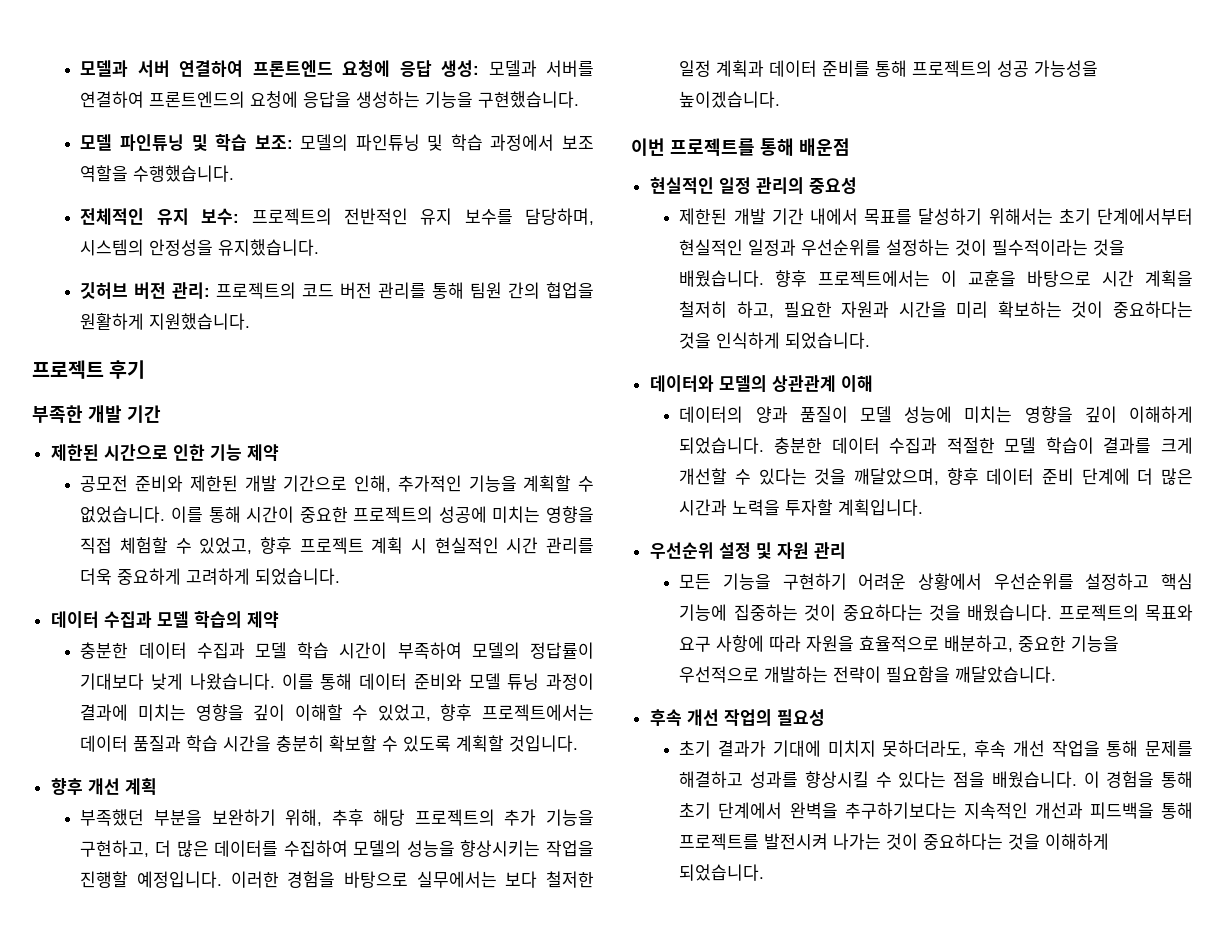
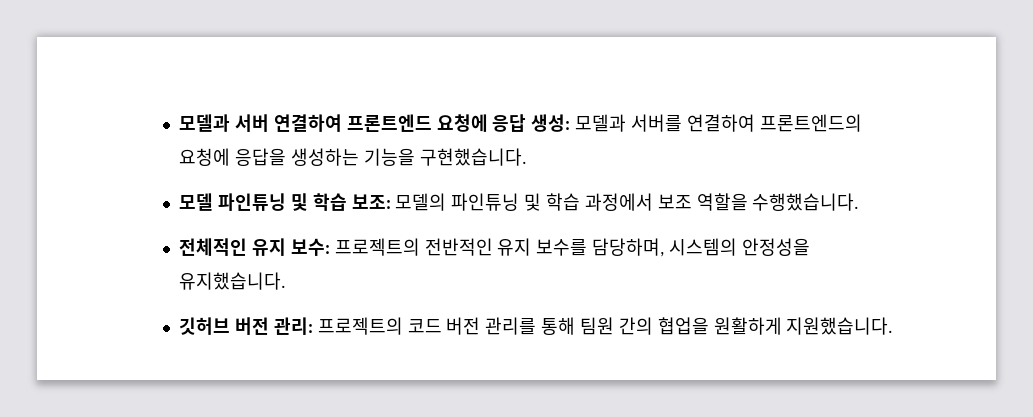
- 프로젝트 후기
- 부족한 개발 기간
- 제한된 시간으로 인한 기능 제약
- 공모전 준비와 제한된 개발 기간으로 인해, 추가적인 기능을 계획할 수 없었습니다. 이를 통해 시간이 중요한 프로젝트의 성공에 미치는 영향을 직접 체험할 수 있었고, 향후 프로젝트 계획 시 현실적인 시간 관리를 더욱 중요하게 고려하게 되었습니다.
- 데이터 수집과 모델 학습의 제약
- 충분한 데이터 수집과 모델 학습 시간이 부족하여 모델의 정답률이 기대보다 낮게 나왔습니다. 이를 통해 데이터 준비와 모델 튜닝 과정이 결과에 미치는 영향을 깊이 이해할 수 있었고, 향후 프로젝트에서는 데이터 품질과 학습 시간을 충분히 확보할 수 있도록 계획할 것입니다.
- 향후 개선 계획
- 부족했던 부분을 보완하기 위해, 추후 해당 프로젝트의 추가 기능을 구현하고, 더 많은 데이터를 수집하여 모델의 성능을 향상시키는 작업을 진행할 예정입니다. 이러한 경험을 바탕으로 실무에서는 보다 철저한 일정 계획과 데이터 준비를 통해 프로젝트의 성공 가능성을 높이겠습니다.
- 이번 프로젝트를 통해 배운점
- 현실적인 일정 관리의 중요성
- 제한된 개발 기간 내에서 목표를 달성하기 위해서는 초기 단계에서부터 현실적인 일정과 우선순위를 설정하는 것이 필수적이라는 것을 배웠습니다. 향후 프로젝트에서는 이 교훈을 바탕으로 시간 계획을 철저히 하고, 필요한 자원과 시간을 미리 확보하는 것이 중요하다는 것을 인식하게 되었습니다.
- 데이터와 모델의 상관관계 이해
- 데이터의 양과 품질이 모델 성능에 미치는 영향을 깊이 이해하게 되었습니다. 충분한 데이터 수집과 적절한 모델 학습이 결과를 크게 개선할 수 있다는 것을 깨달았으며, 향후 데이터 준비 단계에 더 많은 시간과 노력을 투자할 계획입니다.
- 우선순위 설정 및 자원 관리
- 모든 기능을 구현하기 어려운 상황에서 우선순위를 설정하고 핵심 기능에 집중하는 것이 중요하다는 것을 배웠습니다. 프로젝트의 목표와 요구 사항에 따라 자원을 효율적으로 배분하고, 중요한 기능을 우선적으로 개발하는 전략이 필요함을 깨달았습니다.
- 후속 개선 작업의 필요성
- 초기 결과가 기대에 미치지 못하더라도, 후속 개선 작업을 통해 문제를 해결하고 성과를 향상시킬 수 있다는 점을 배웠습니다. 이 경험을 통해 초기 단계에서 완벽을 추구하기보다는 지속적인 개선과 피드백을 통해 프로젝트를 발전시켜 나가는 것이 중요하다는 것을 이해하게 되었습니다.

